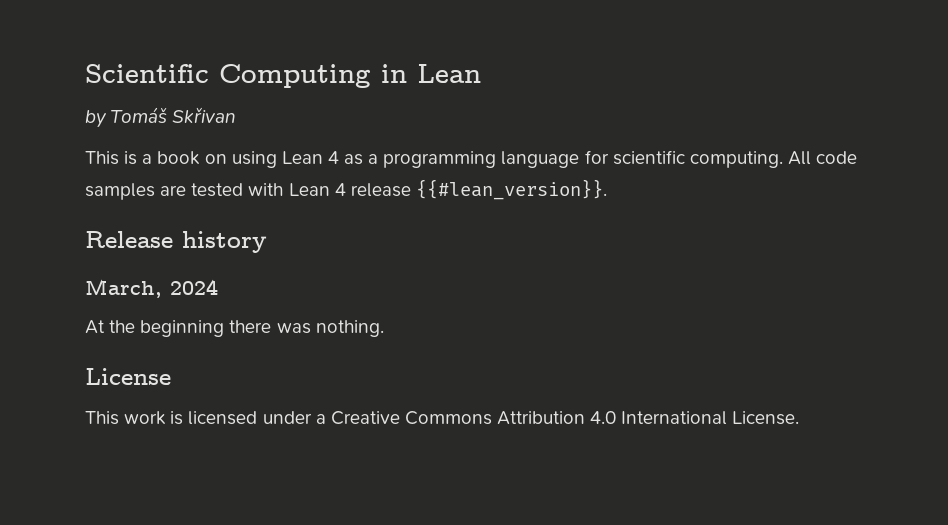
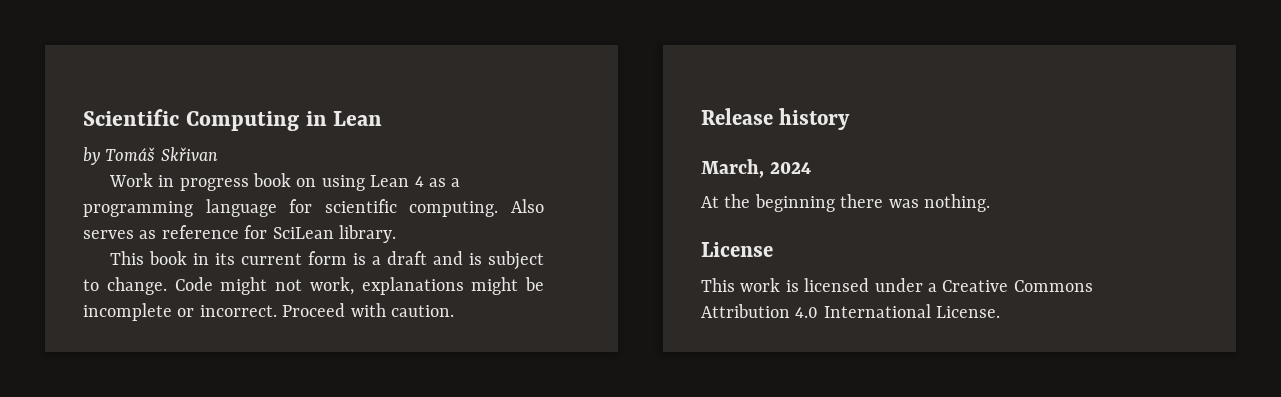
- This is a book on using Lean 4 as a programming language for scientific computing.
+ Work in progress book on using Lean 4 as a programming language for scientific computing.
- All code samples are tested with Lean 4 release {{#lean_version}}.
+ Also serves as reference for SciLean library.
+ This book in its current form is a draft and is subject to change. Code might not work, explanations might be incomplete or incorrect. Proceed with caution.

